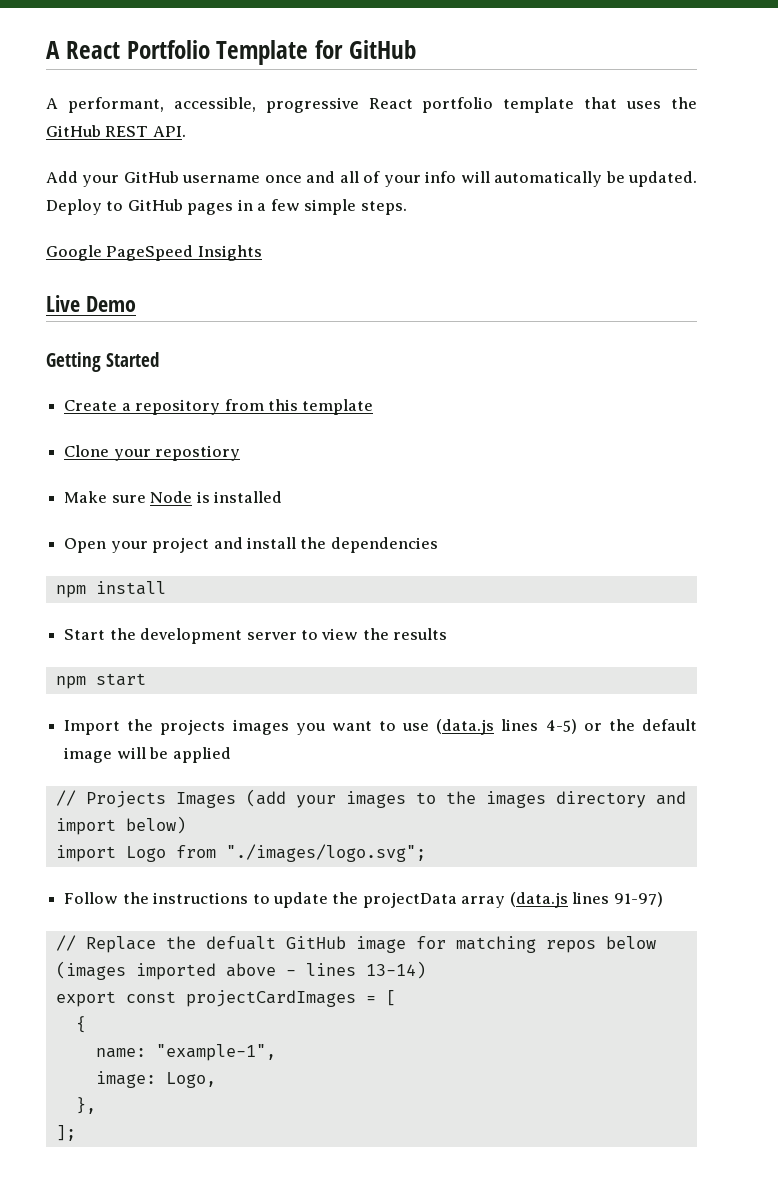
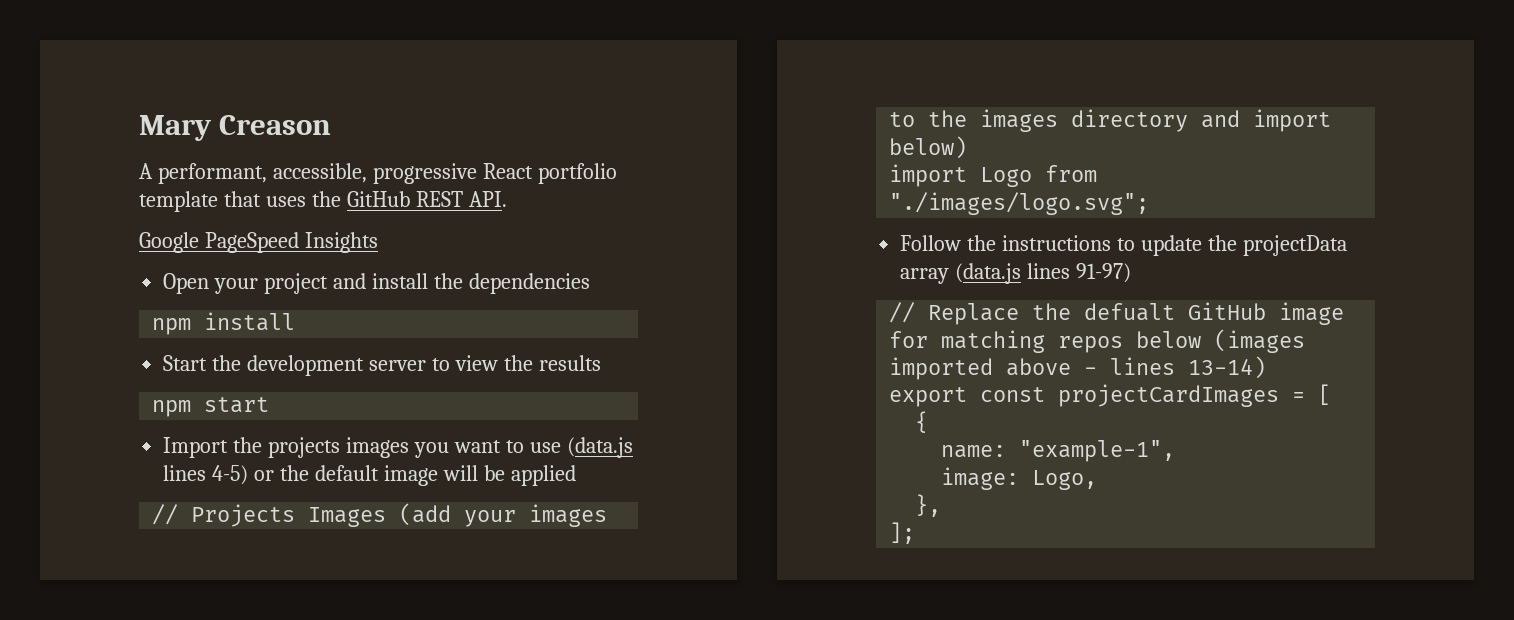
- A React Portfolio Template for GitHub
+ Mary Creason
- Add your GitHub username once and all of your info will automatically be updated. Deploy to GitHub pages in a few simple steps.
  Google PageSpeed Insights
- Live Demo
- Getting Started
- Create a repository from this template
- Clone your repostiory
- Make sure Node is installed

